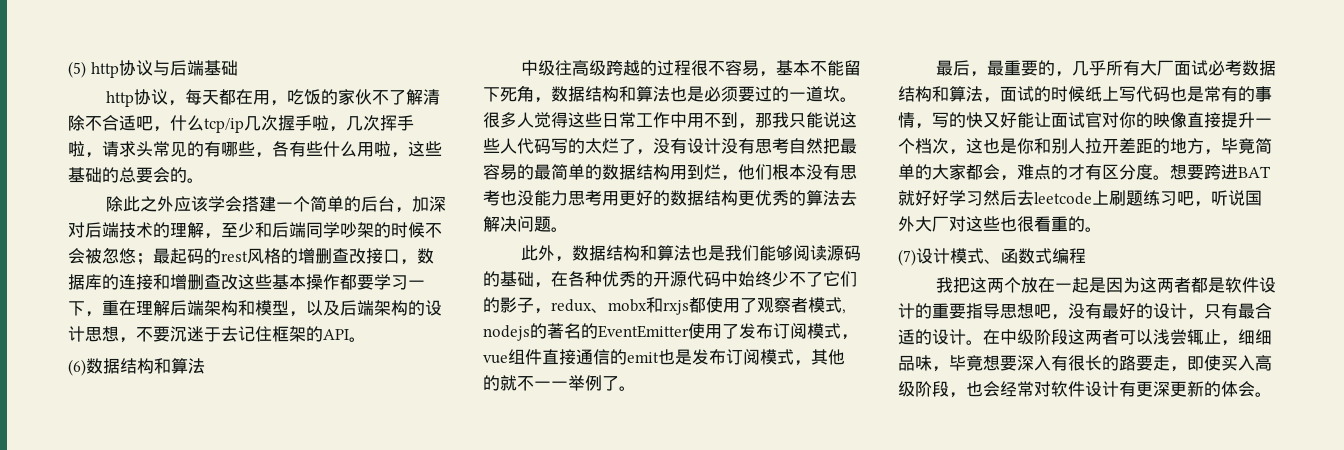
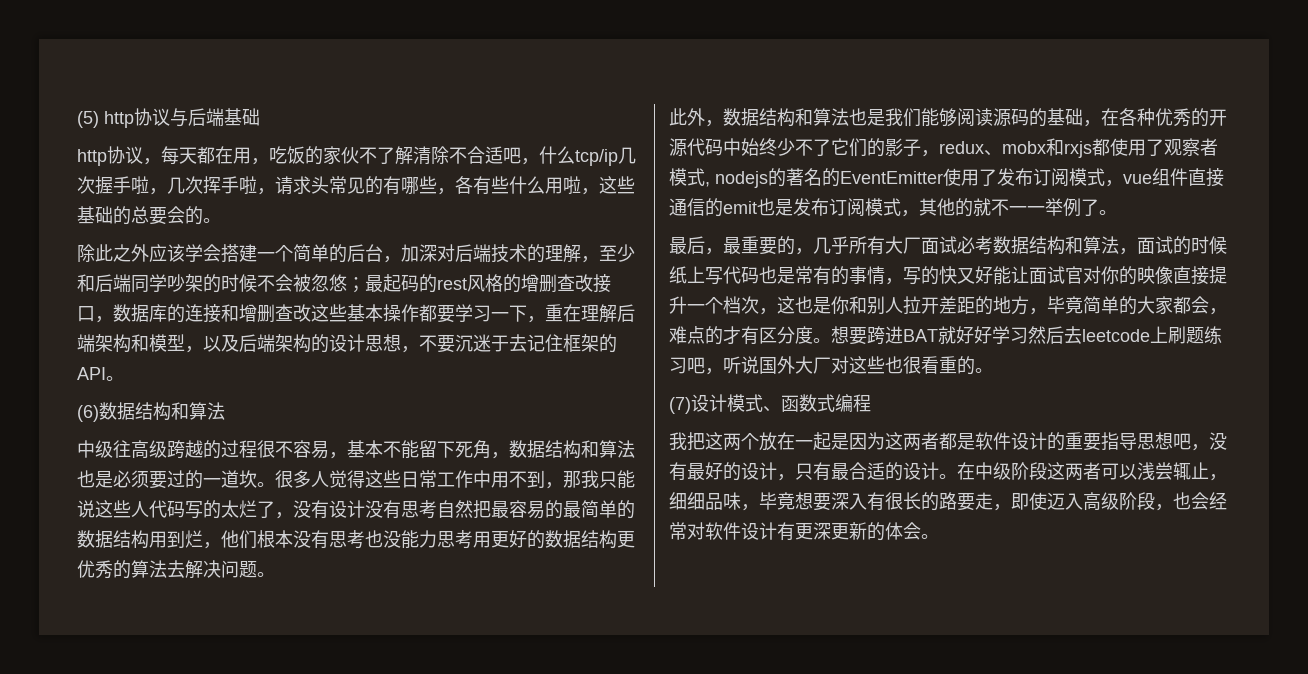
- 在中级阶段这两者可以浅尝辄止，细细品味，毕竟想要深入有很长的路要走，即使买入高级阶段，也会经常对软件设计有更深更新的体会。
+ 在中级阶段这两者可以浅尝辄止，细细品味，毕竟想要深入有很长的路要走，即使迈入高级阶段，也会经常对软件设计有更深更新的体会。

